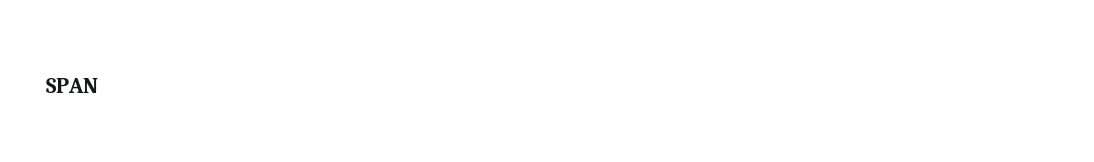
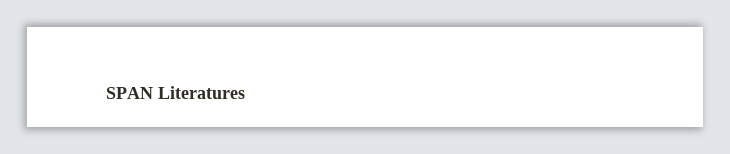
- SPAN
+ SPAN Literatures

